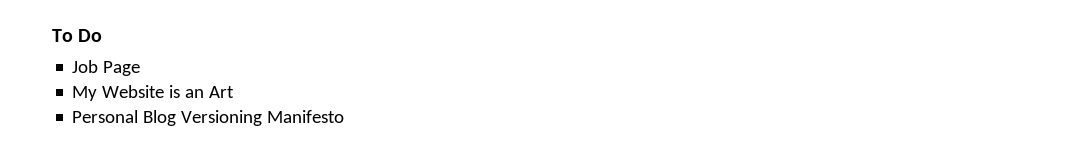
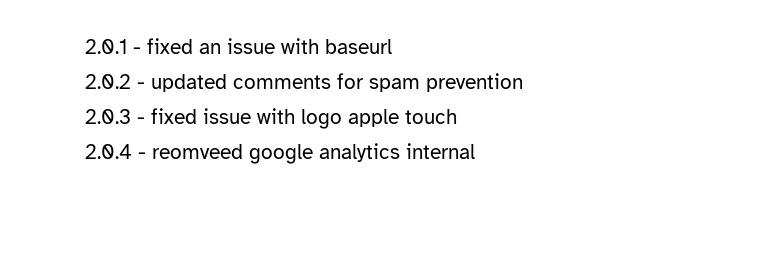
- To Do
- Job Page
- My Website is an Art
- Personal Blog Versioning Manifesto
+ 2.0.1 - fixed an issue with baseurl
+ 2.0.2 - updated comments for spam prevention
+ 2.0.3 - fixed issue with logo apple touch
+ 2.0.4 - reomveed google analytics internal

